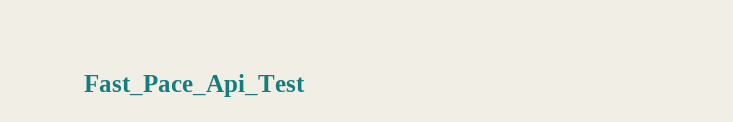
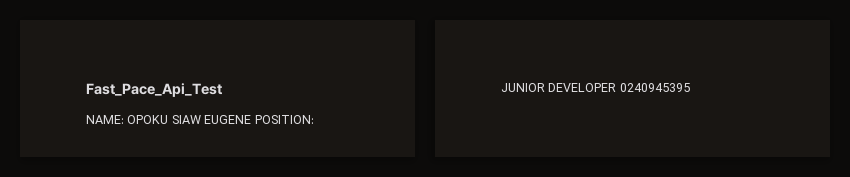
+ NAME: OPOKU SIAW EUGENE POSITION: JUNIOR DEVELOPER 0240945395

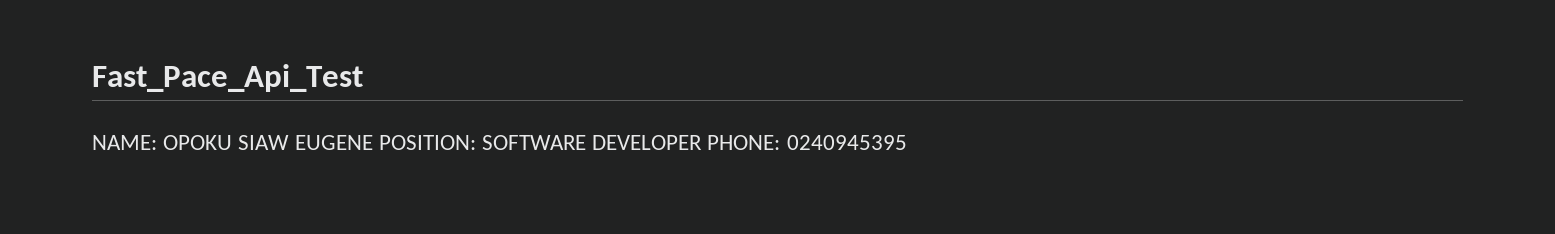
- NAME: OPOKU SIAW EUGENE POSITION: JUNIOR DEVELOPER 0240945395
+ NAME: OPOKU SIAW EUGENE POSITION: SOFTWARE DEVELOPER PHONE: 0240945395

